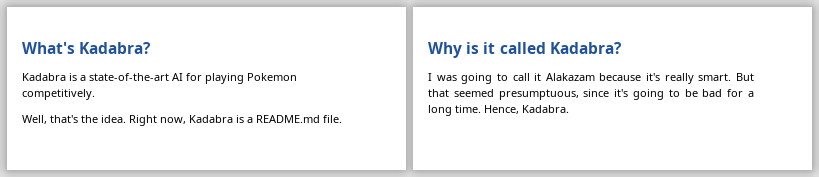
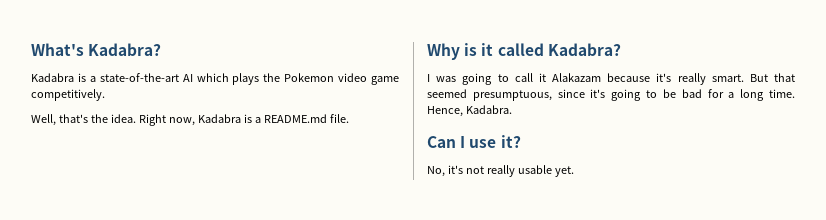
- Kadabra is a state-of-the-art AI for playing Pokemon competitively.
+ Kadabra is a state-of-the-art AI which plays the Pokemon video game competitively.
+ Can I use it?
+ No, it's not really usable yet.

